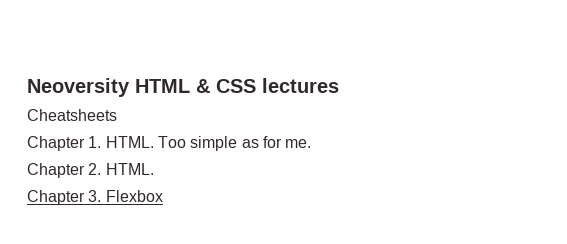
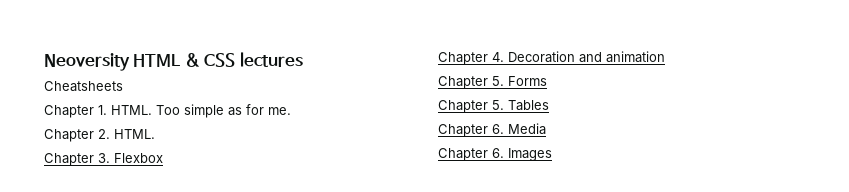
+ Chapter 4. Decoration and animation
+ Chapter 5. Forms
+ Chapter 5. Tables
+ Chapter 6. Media
+ Chapter 6. Images

